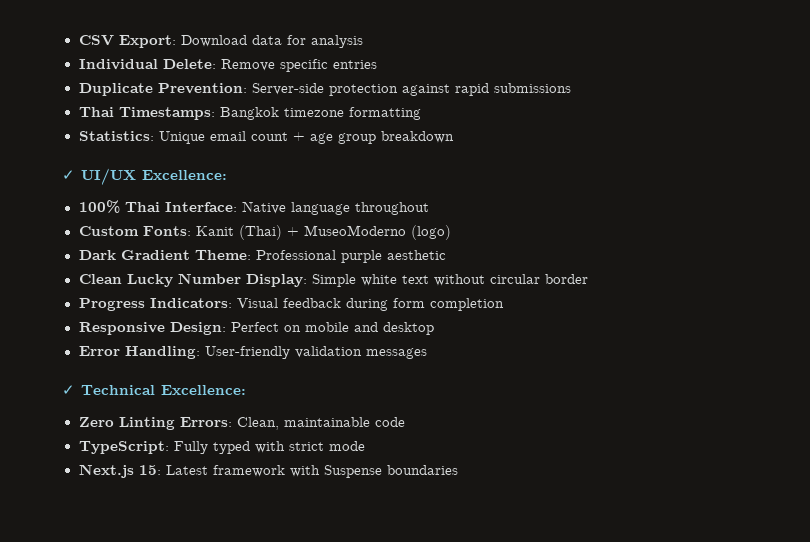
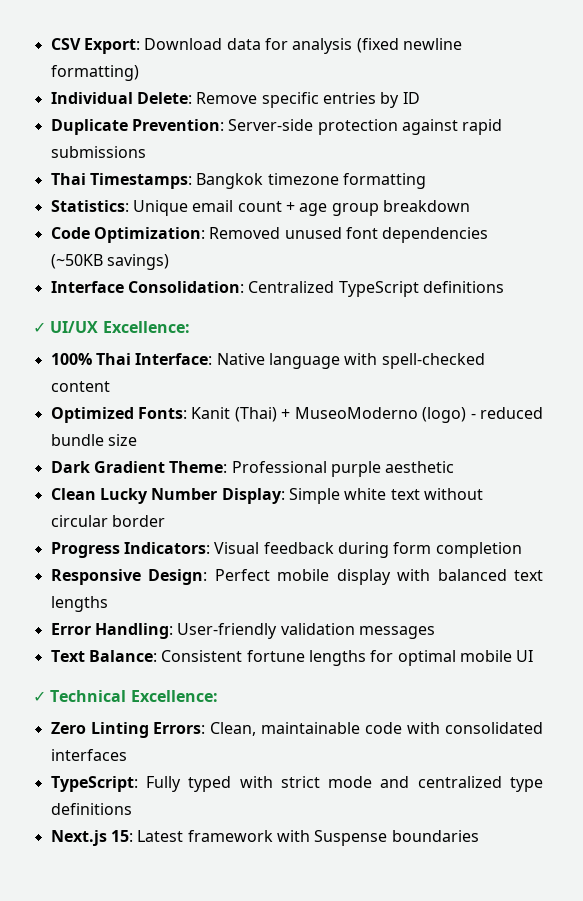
- CSV Export: Download data for analysis
+ CSV Export: Download data for analysis (fixed newline formatting)
- Individual Delete: Remove specific entries
+ Individual Delete: Remove specific entries by ID
+ Code Optimization: Removed unused font dependencies (~50KB savings)
+ Interface Consolidation: Centralized TypeScript definitions
- 100% Thai Interface: Native language throughout
- Custom Fonts: Kanit (Thai) + MuseoModerno (logo)
+ 100% Thai Interface: Native language with spell-checked content
+ Optimized Fonts: Kanit (Thai) + MuseoModerno (logo) - reduced bundle size
- Responsive Design: Perfect on mobile and desktop
+ Responsive Design: Perfect mobile display with balanced text lengths
+ Text Balance: Consistent fortune lengths for optimal mobile UI
- Zero Linting Errors: Clean, maintainable code
+ Zero Linting Errors: Clean, maintainable code with consolidated interfaces
- TypeScript: Fully typed with strict mode
+ TypeScript: Fully typed with strict mode and centralized type definitions

